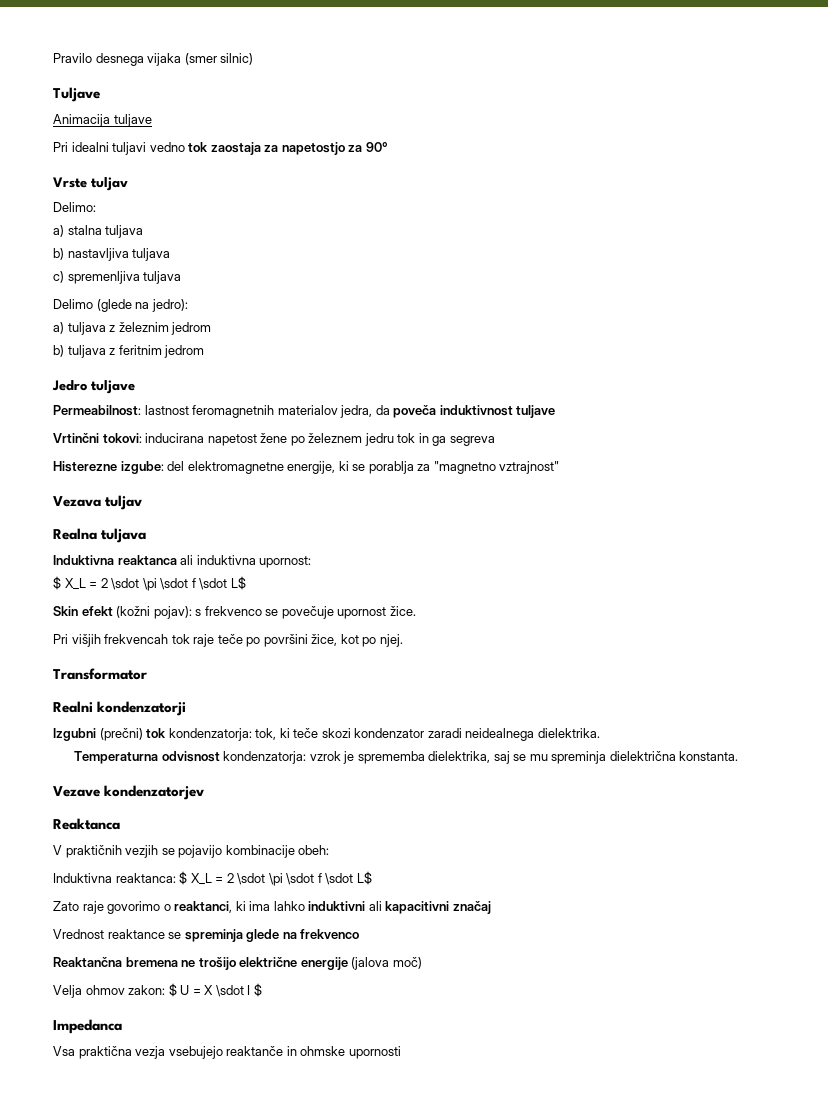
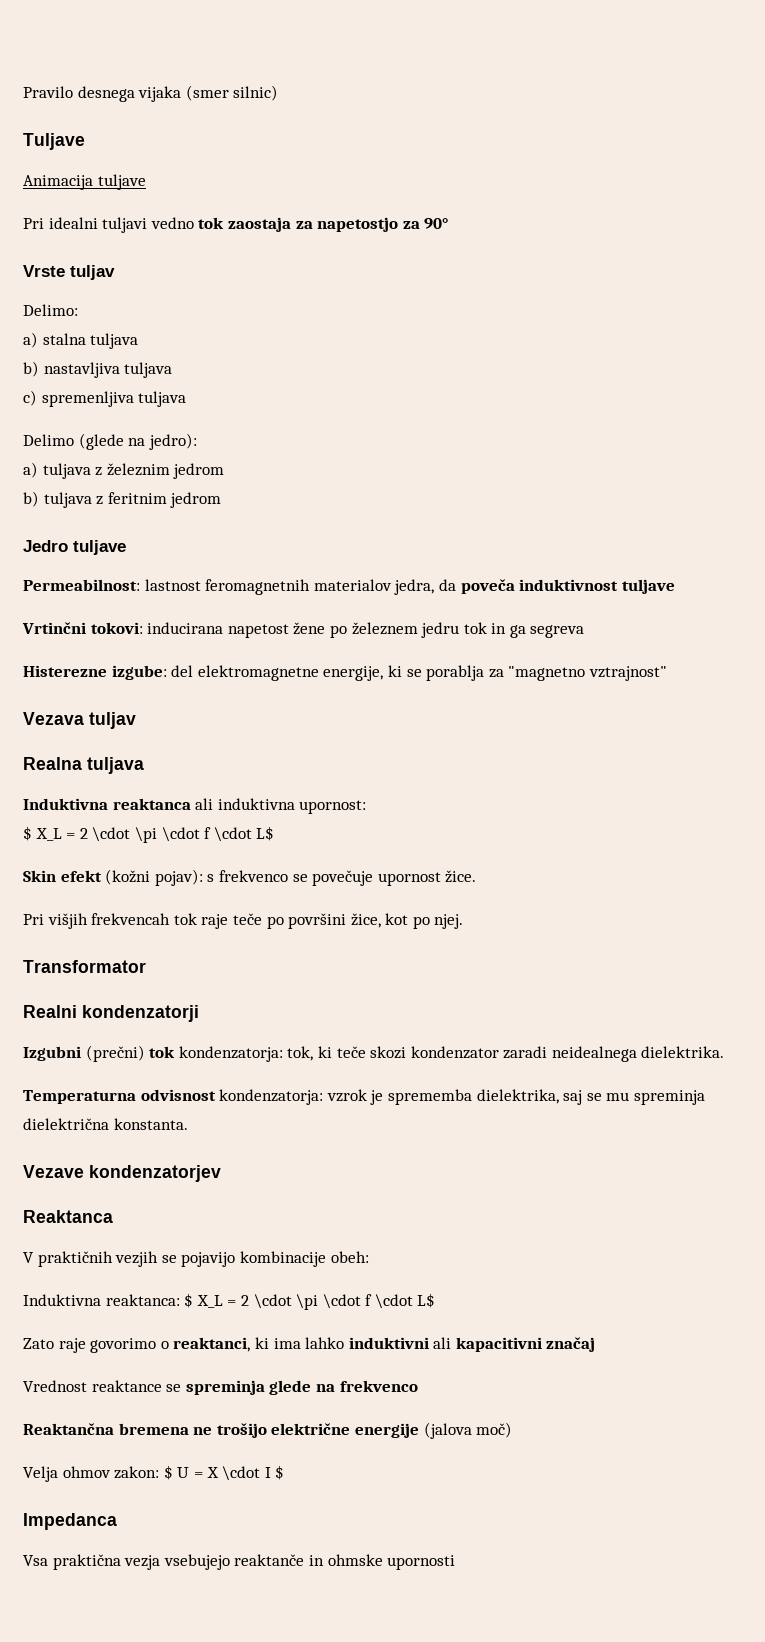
  Induktivna reaktanca ali induktivna upornost:
- $ X_L = 2 \sdot \pi \sdot f \sdot L$
+ $ X_L = 2 \cdot \pi \cdot f \cdot L$
- Induktivna reaktanca: $ X_L = 2 \sdot \pi \sdot f \sdot L$
+ Induktivna reaktanca: $ X_L = 2 \cdot \pi \cdot f \cdot L$
- Velja ohmov zakon: $ U = X \sdot I $
+ Velja ohmov zakon: $ U = X \cdot I $

